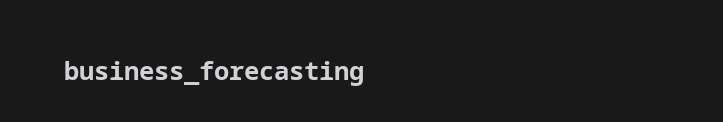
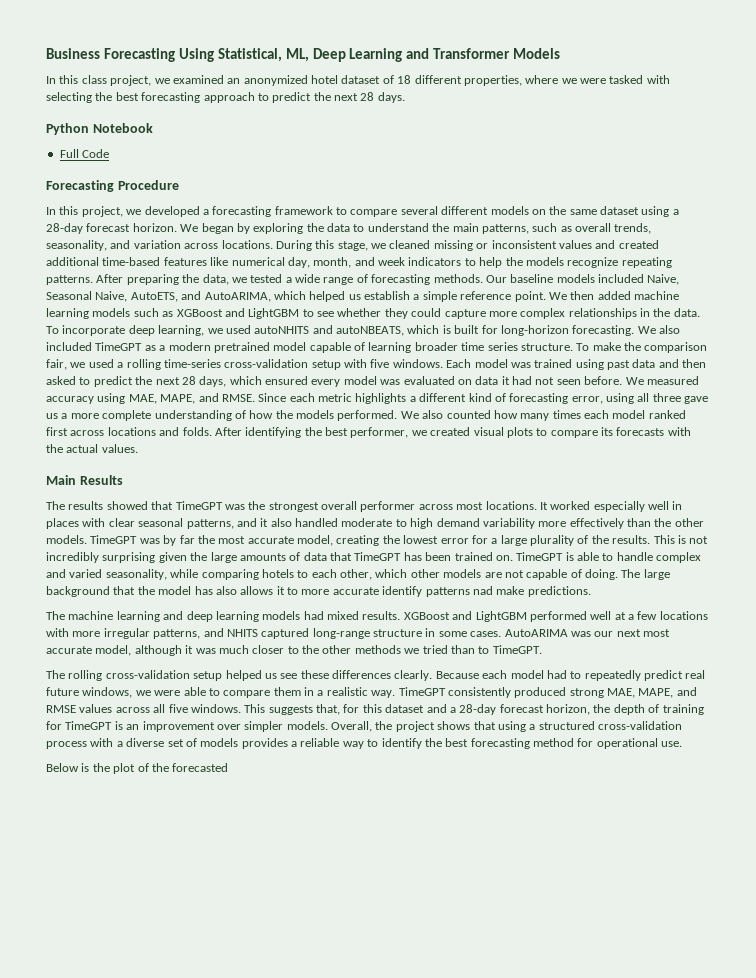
- business_forecasting
+ Business Forecasting Using Statistical, ML, Deep Learning and Transformer Models
+ In this class project, we examined an anonymized hotel dataset of 18 different properties, where we were tasked with selecting the best forecasting approach to predict the next 28 days.
+ Python Notebook
+ Full Code
+ Forecasting Procedure
+ In this project, we developed a forecasting framework to compare several different models on the same dataset using a 28-day forecast horizon. We began by exploring the data to understand the main patterns, such as overall trends, seasonality, and variation across locations. During this stage, we cleaned missing or inconsistent values and created additional time-based features like numerical day, month, and week indicators to help the models recognize repeating patterns. After preparing the data, we tested a wide range of forecasting methods. Our baseline models included Naive, Seasonal Naive, AutoETS, and AutoARIMA, which helped us establish a simple reference point. We then added machine learning models such as XGBoost and LightGBM to see whether they could capture more complex relationships in the data. To incorporate deep learning, we used autoNHITS and autoNBEATS, which is built for long-horizon forecasting. We also included TimeGPT as a modern pretrained model capable of learning broader time series structure. To make the comparison fair, we used a rolling time-series cross-validation setup with five windows. Each model was trained using past data and then asked to predict the next 28 days, which ensured every model was evaluated on data it had not seen before. We measured accuracy using MAE, MAPE, and RMSE. Since each metric highlights a different kind of forecasting error, using all three gave us a more complete understanding of how the models performed. We also counted how many times each model ranked first across locations and folds. After identifying the best performer, we created visual plots to compare its forecasts with the actual values.
+ Main Results
+ The results showed that TimeGPT was the strongest overall performer across most locations. It worked especially well in places with clear seasonal patterns, and it also handled moderate to high demand variability more effectively than the other models. TimeGPT was by far the most accurate model, creating the lowest error for a large plurality of the results. This is not incredibly surprising given the large amounts of data that TimeGPT has been trained on. TimeGPT is able to handle complex and varied seasonality, while comparing hotels to each other, which other models are not capable of doing. The large background that the model has also allows it to more accurate identify patterns nad make predictions.
+ The machine learning and deep learning models had mixed results. XGBoost and LightGBM performed well at a few locations with more irregular patterns, and NHITS captured long-range structure in some cases. AutoARIMA was our next most accurate model, although it was much closer to the other methods we tried than to TimeGPT.
+ The rolling cross-validation setup helped us see these differences clearly. Because each model had to repeatedly predict real future windows, we were able to compare them in a realistic way. TimeGPT consistently produced strong MAE, MAPE, and RMSE values across all five windows. This suggests that, for this dataset and a 28-day forecast horizon, the depth of training for TimeGPT is an improvement over simpler models. Overall, the project shows that using a structured cross-validation process with a diverse set of models provides a reliable way to identify the best forecasting method for operational use.
+ Below is the plot of the forecasted

